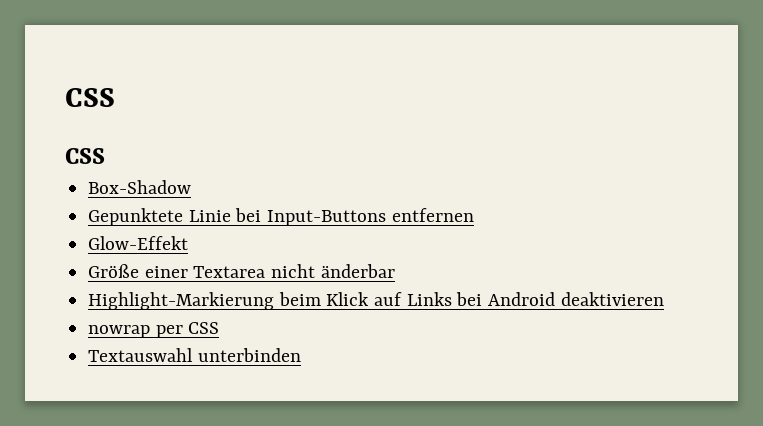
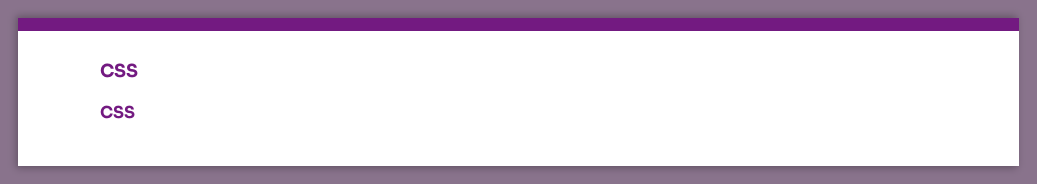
- Box-Shadow
- Gepunktete Linie bei Input-Buttons entfernen
- Glow-Effekt
- Größe einer Textarea nicht änderbar
- Highlight-Markierung beim Klick auf Links bei Android deaktivieren
- nowrap per CSS
- Textauswahl unterbinden

